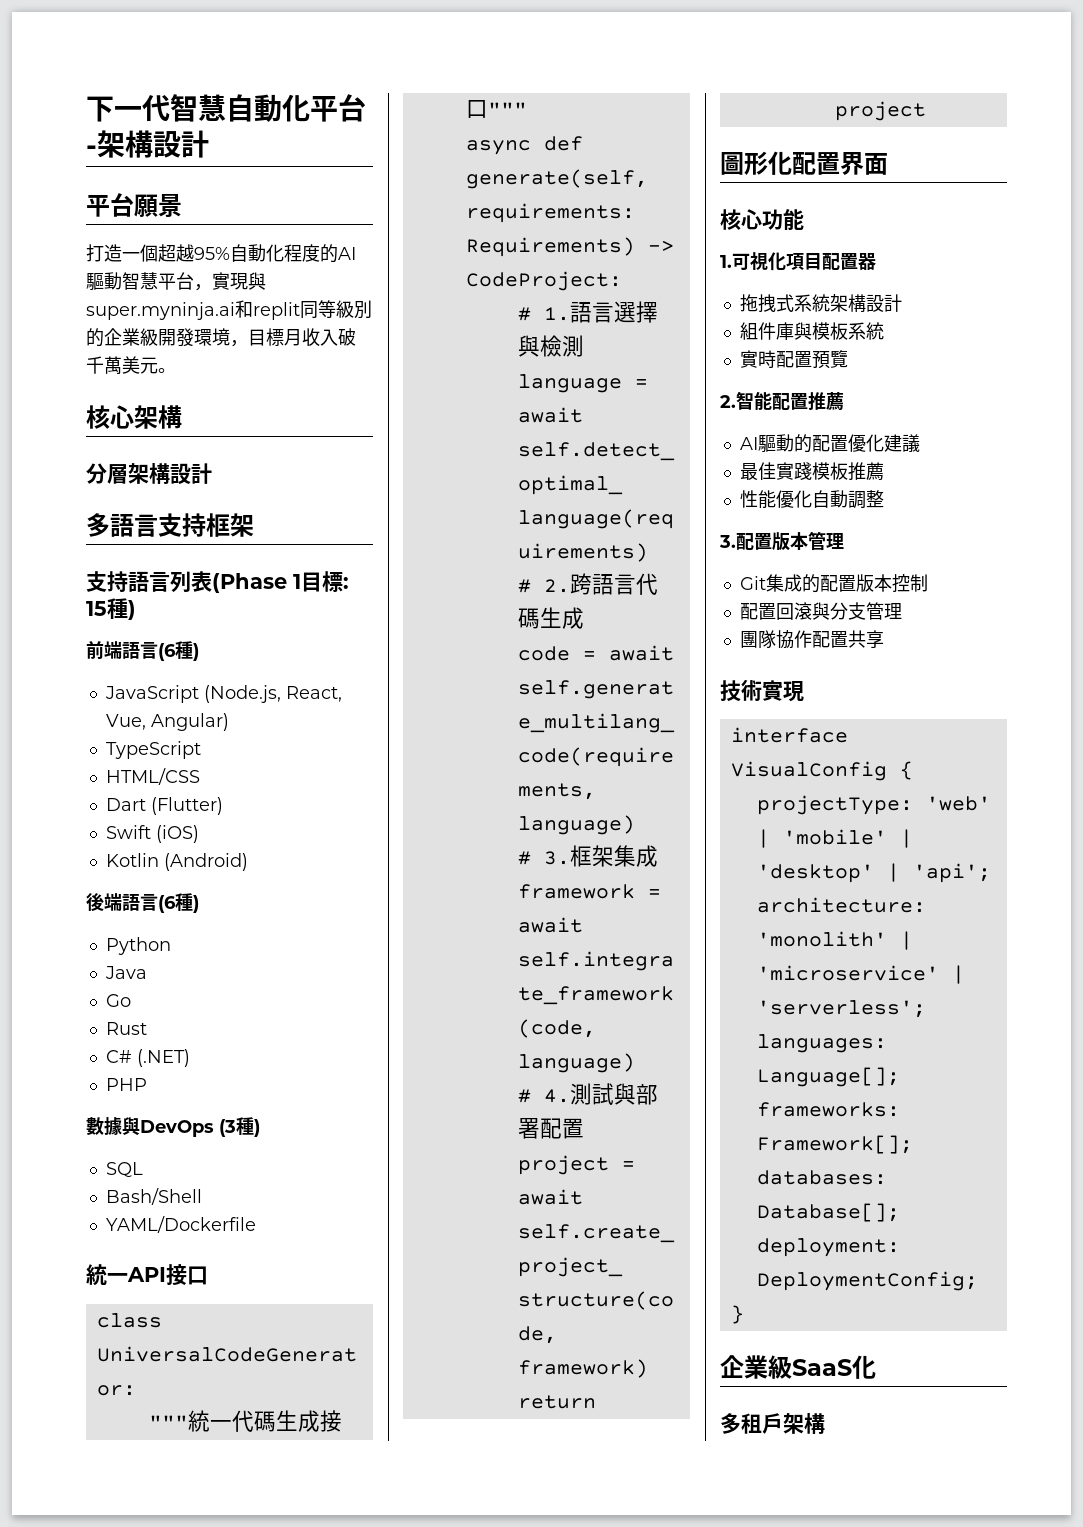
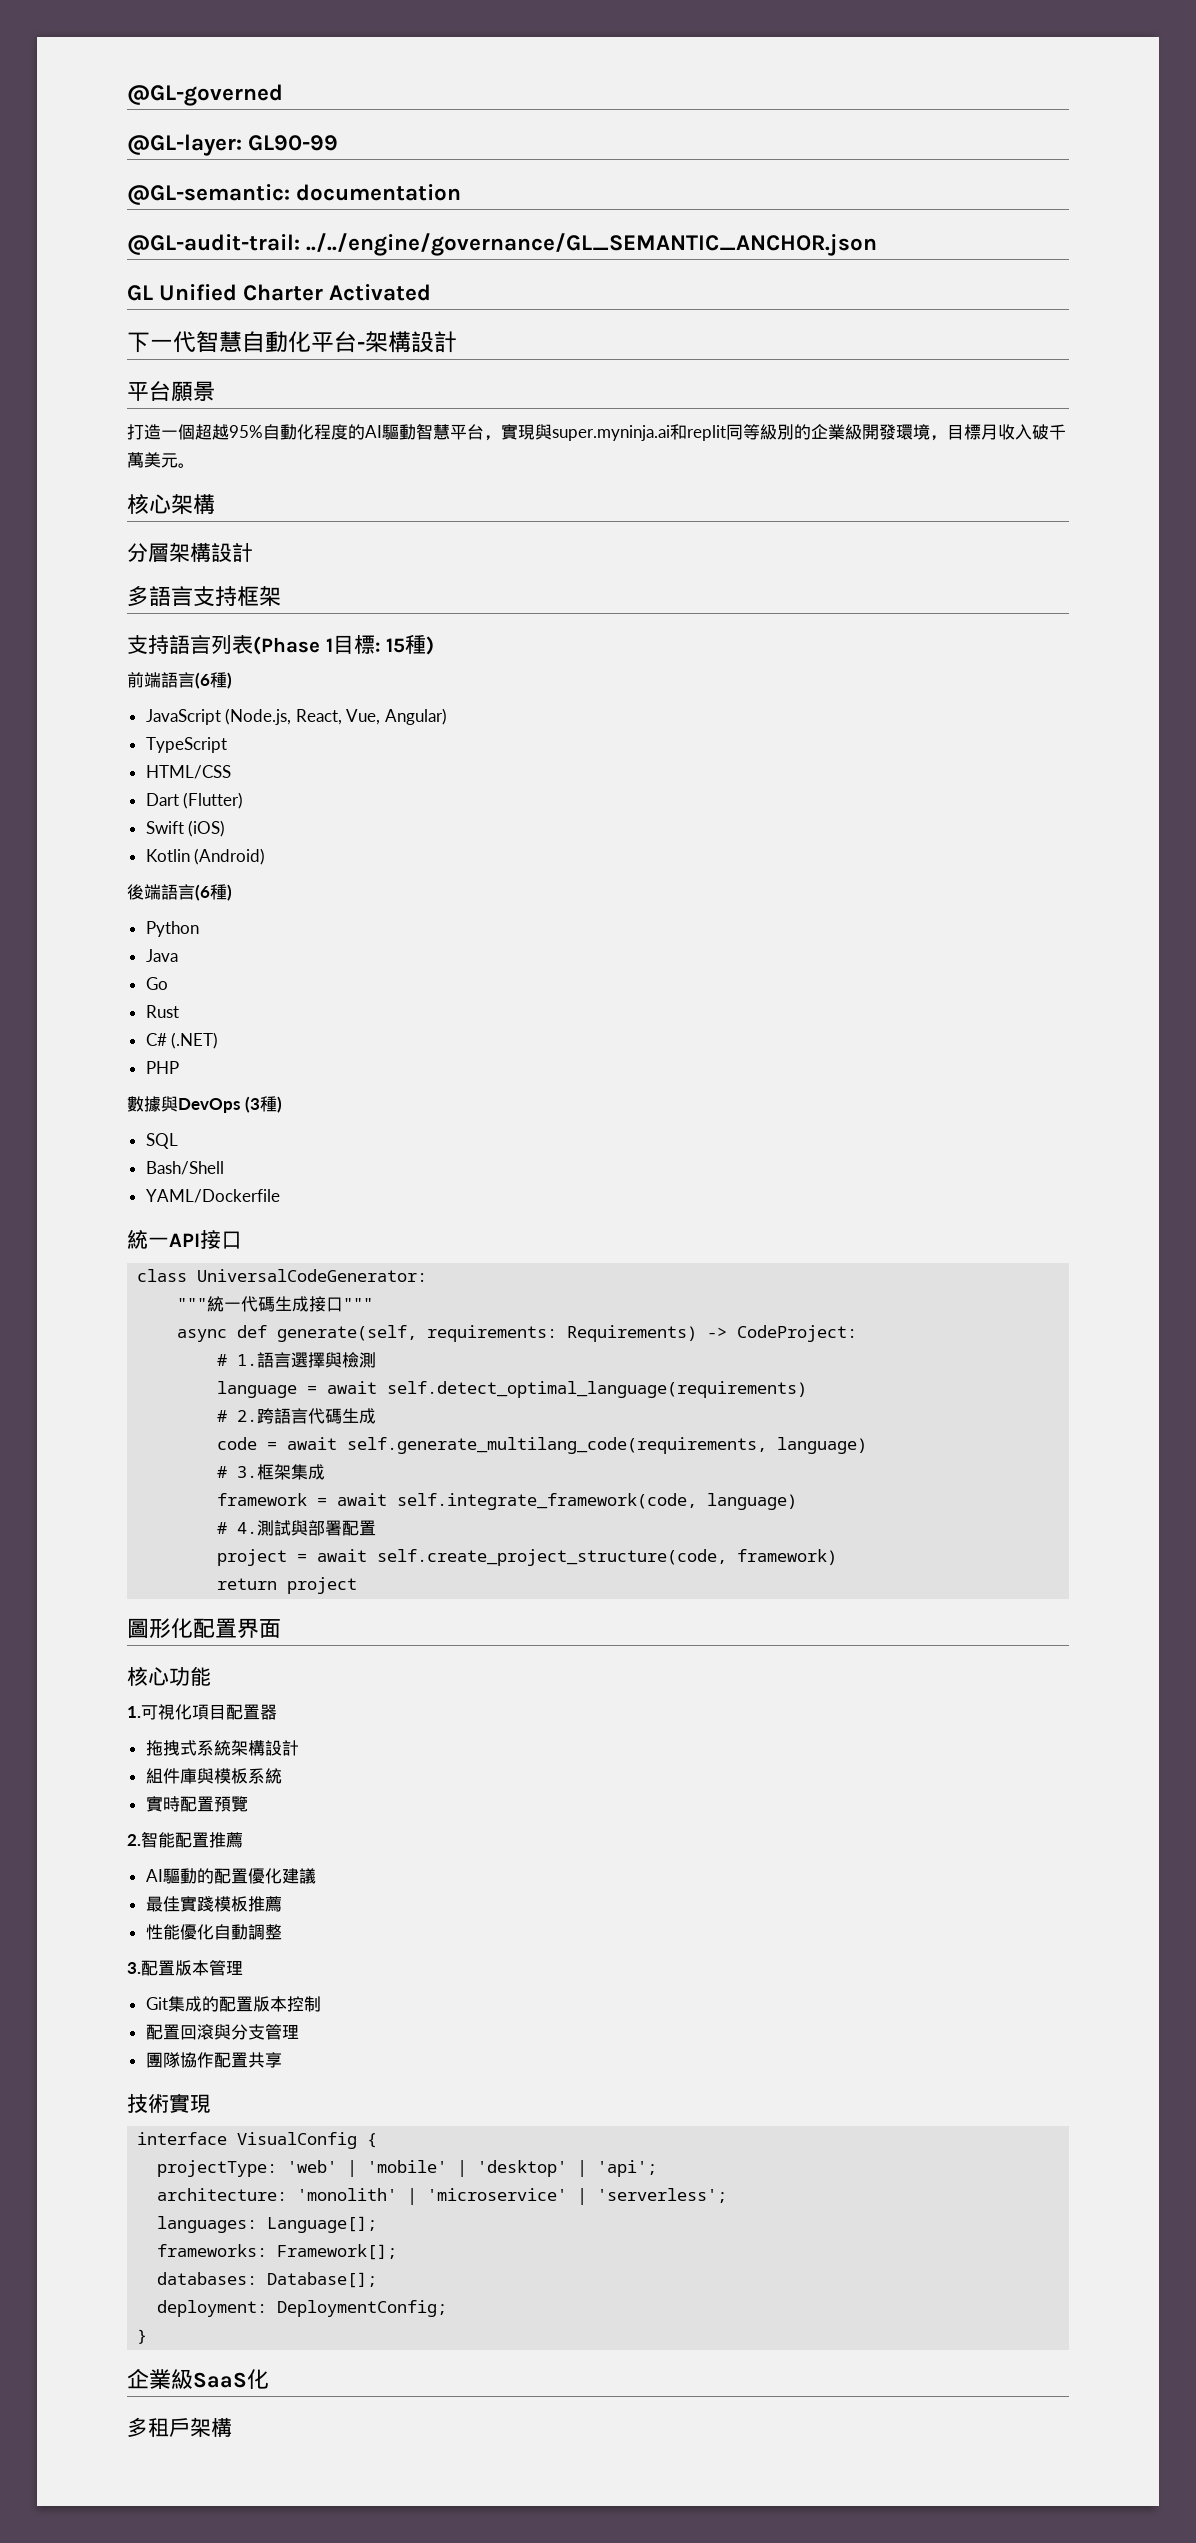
+ @GL-governed
+ @GL-layer: GL90-99
+ @GL-semantic: documentation
+ @GL-audit-trail: ../../engine/governance/GL_SEMANTIC_ANCHOR.json
+ GL Unified Charter Activated

